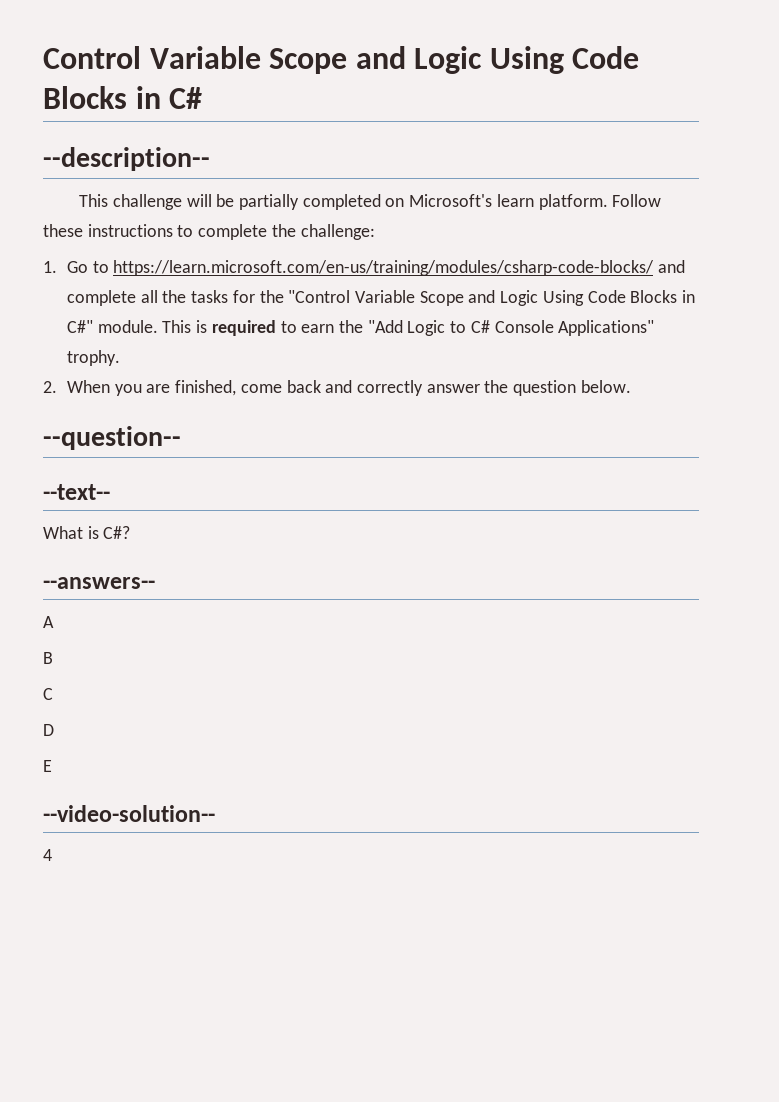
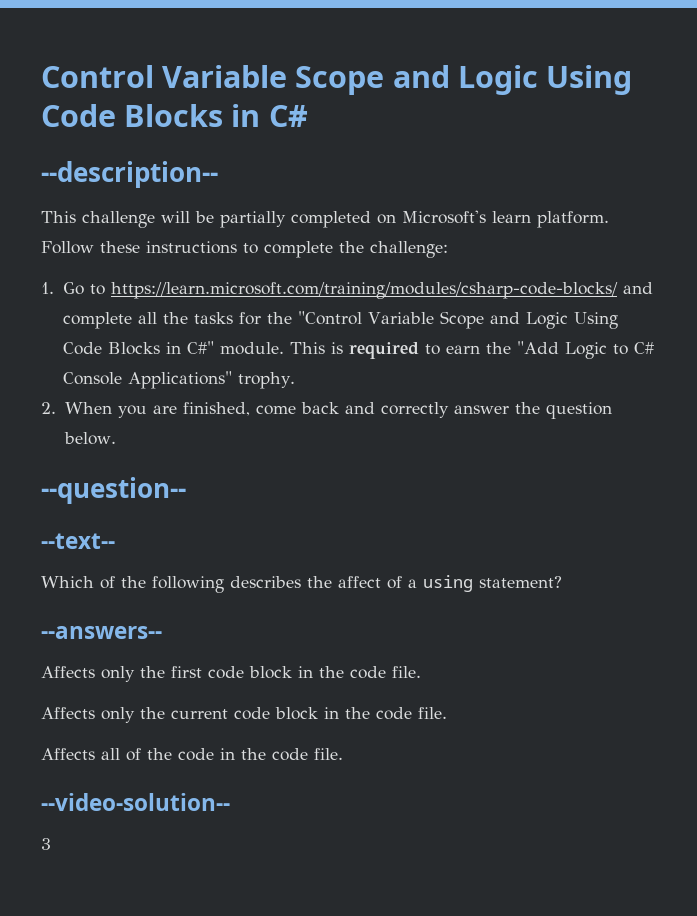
- 1. Go to https://learn.microsoft.com/en-us/training/modules/csharp-code-blocks/ and complete all the tasks for the "Control Variable Scope and Logic Using Code Blocks in C#" module.
+ 1. Go to https://learn.microsoft.com/training/modules/csharp-code-blocks/ and complete all the tasks for the "Control Variable Scope and Logic Using Code Blocks in C#" module.
- What is C#?
+ Which of the following describes the affect of a using statement?
  --answers--
- A
- B
- C
- D
- E
+ Affects only the first code block in the code file.
+ Affects only the current code block in the code file.
+ Affects all of the code in the code file.
- 4
+ 3

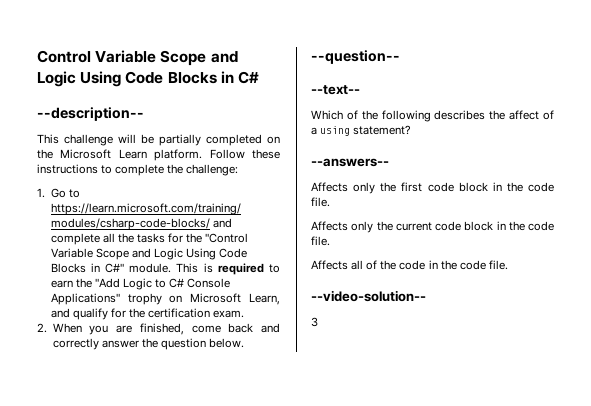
- This challenge will be partially completed on Microsoft's learn platform.
+ This challenge will be partially completed on the Microsoft Learn platform.
- This is required to earn the "Add Logic to C# Console Applications" trophy.
+ This is required to earn the "Add Logic to C# Console Applications" trophy on Microsoft Learn, and qualify for the certification exam.

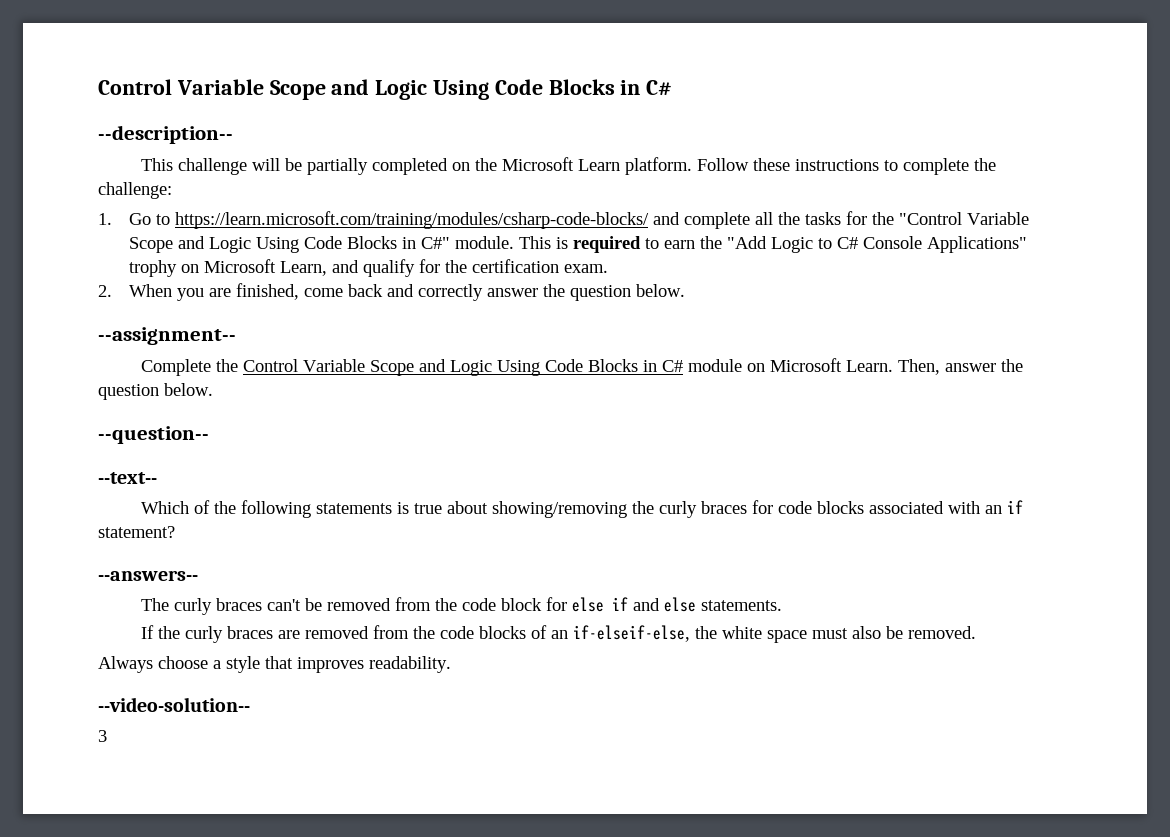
+ --assignment--
+ Complete the Control Variable Scope and Logic Using Code Blocks in C# module on Microsoft Learn. Then, answer the question below.
- Which of the following describes the affect of a using statement?
+ Which of the following statements is true about showing/removing the curly braces for code blocks associated with an if statement?
  --answers--
- Affects only the first code block in the code file.
- Affects only the current code block in the code file.
- Affects all of the code in the code file.
+ The curly braces can't be removed from the code block for else if and else statements.
+ If the curly braces are removed from the code blocks of an if-elseif-else, the white space must also be removed.
+ Always choose a style that improves readability.

